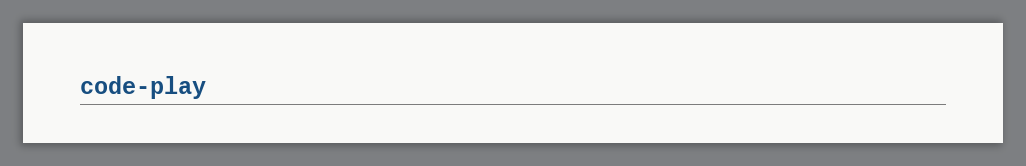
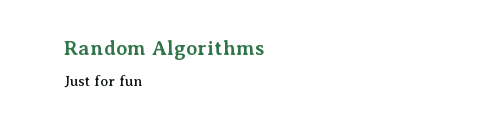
- code-play
+ Random Algorithms
+ Just for fun

